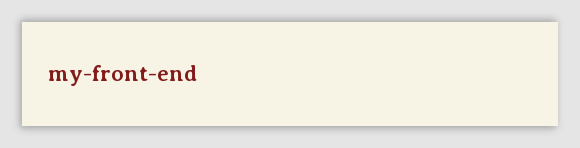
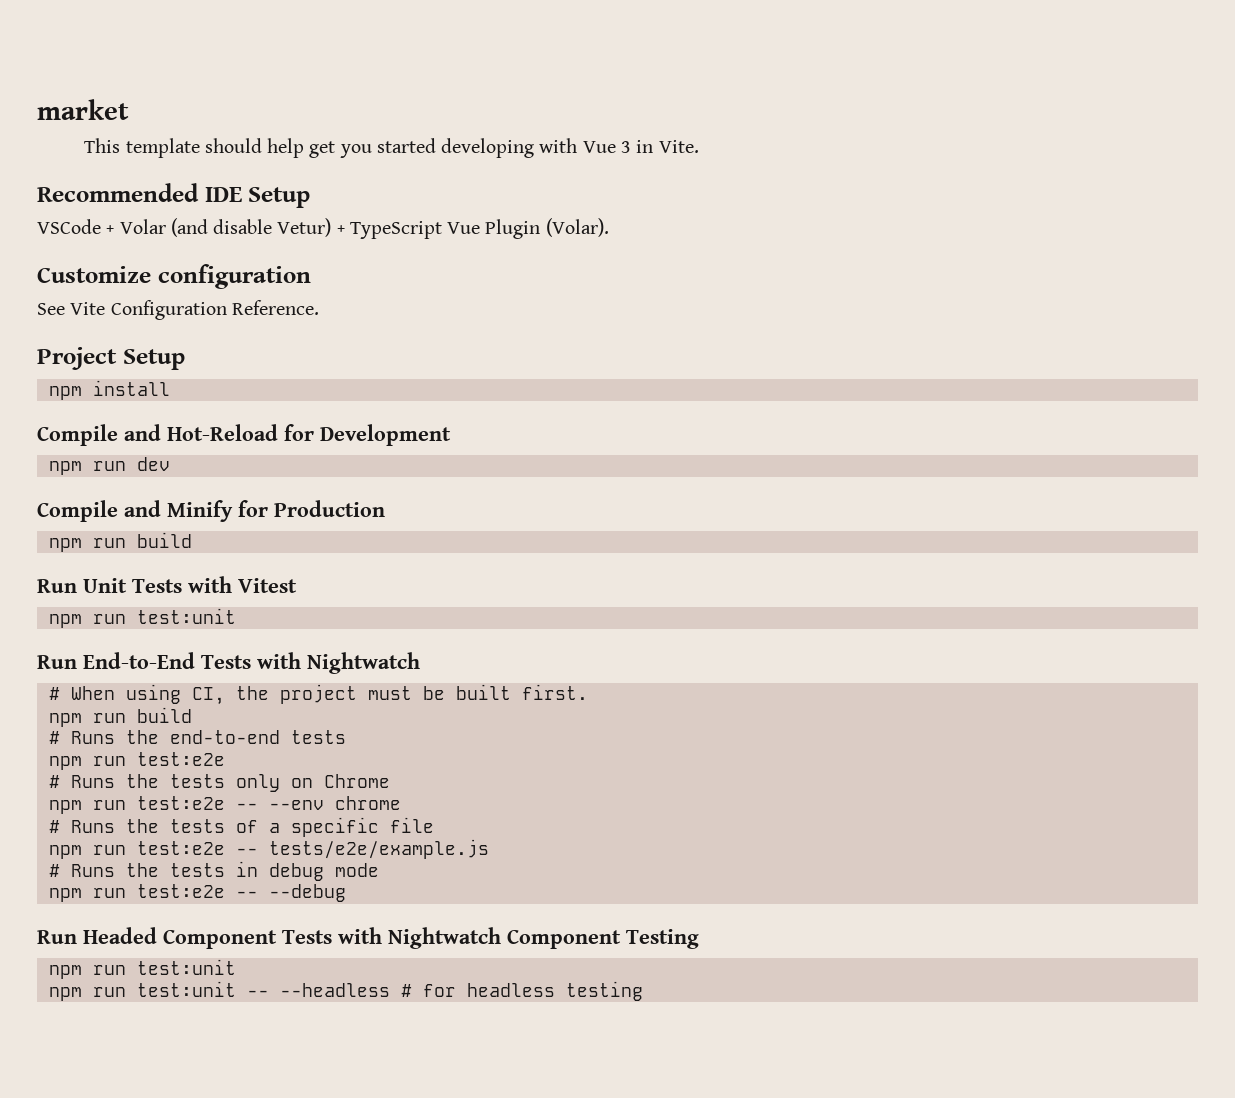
- my-front-end
+ market
+ This template should help get you started developing with Vue 3 in Vite.
+ Recommended IDE Setup
+ VSCode + Volar (and disable Vetur) + TypeScript Vue Plugin (Volar).
+ Customize configuration
+ See Vite Configuration Reference.
+ Project Setup
+ npm install
+ Compile and Hot-Reload for Development
+ npm run dev
+ Compile and Minify for Production
+ npm run build
+ Run Unit Tests with Vitest
+ npm run test:unit
+ Run End-to-End Tests with Nightwatch
+ # When using CI, the project must be built first.
+ npm run build
+ # Runs the end-to-end tests
+ npm run test:e2e
+ # Runs the tests only on Chrome
+ npm run test:e2e -- --env chrome
+ # Runs the tests of a specific file
+ npm run test:e2e -- tests/e2e/example.js
+ # Runs the tests in debug mode
+ npm run test:e2e -- --debug
+ Run Headed Component Tests with Nightwatch Component Testing
+ npm run test:unit
+ npm run test:unit -- --headless # for headless testing

